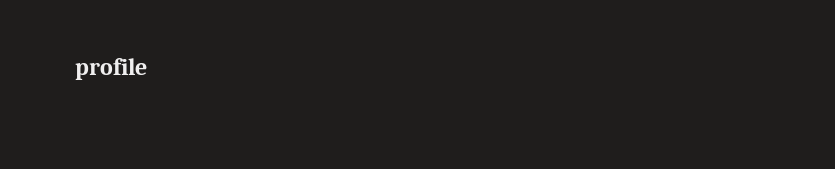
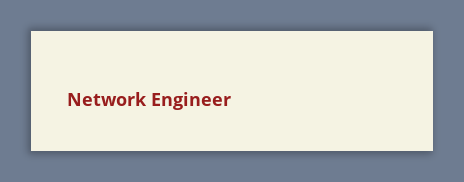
- profile
+ Network Engineer

